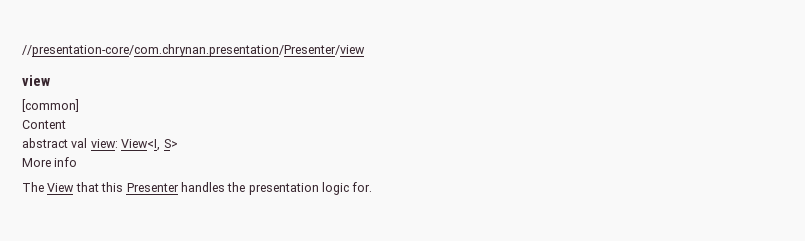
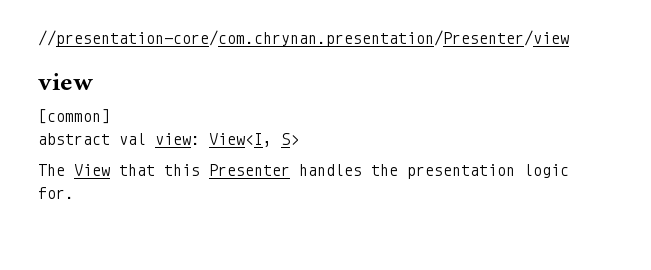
- Content
- More info

